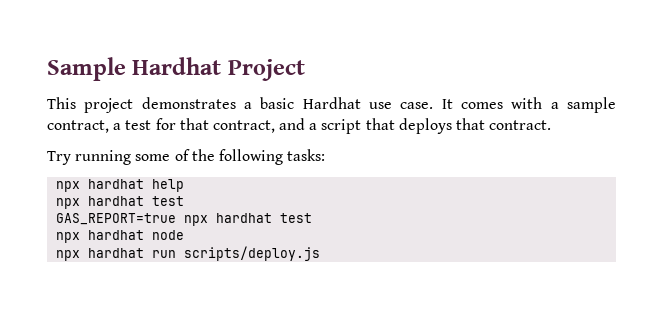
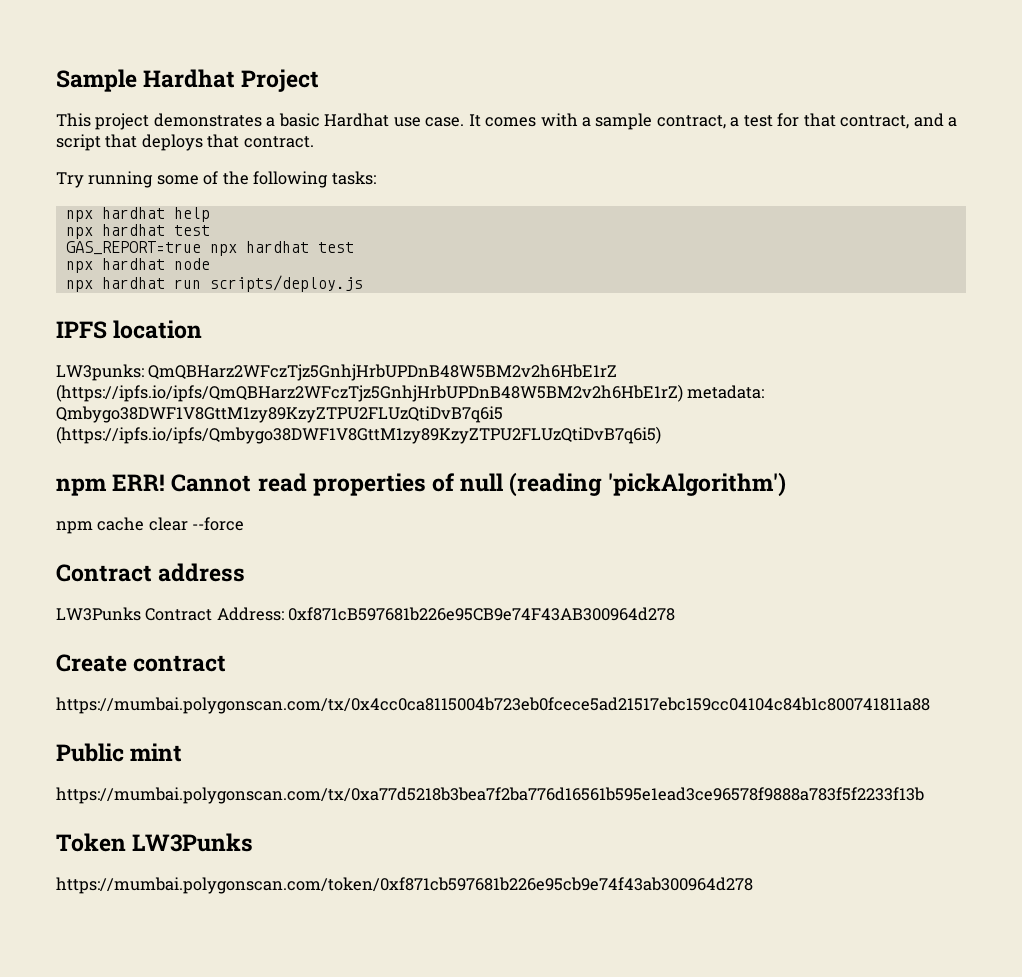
+ IPFS location
+ LW3punks: QmQBHarz2WFczTjz5GnhjHrbUPDnB48W5BM2v2h6HbE1rZ (https://ipfs.io/ipfs/QmQBHarz2WFczTjz5GnhjHrbUPDnB48W5BM2v2h6HbE1rZ) metadata: Qmbygo38DWF1V8GttM1zy89KzyZTPU2FLUzQtiDvB7q6i5 (https://ipfs.io/ipfs/Qmbygo38DWF1V8GttM1zy89KzyZTPU2FLUzQtiDvB7q6i5)
+ npm ERR! Cannot read properties of null (reading 'pickAlgorithm')
+ npm cache clear --force
+ Contract address
+ LW3Punks Contract Address: 0xf871cB597681b226e95CB9e74F43AB300964d278
+ Create contract
+ https://mumbai.polygonscan.com/tx/0x4cc0ca8115004b723eb0fcece5ad21517ebc159cc04104c84b1c800741811a88
+ Public mint
+ https://mumbai.polygonscan.com/tx/0xa77d5218b3bea7f2ba776d16561b595e1ead3ce96578f9888a783f5f2233f13b
+ Token LW3Punks
+ https://mumbai.polygonscan.com/token/0xf871cb597681b226e95cb9e74f43ab300964d278

